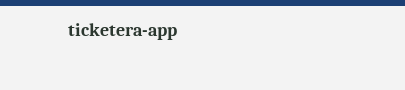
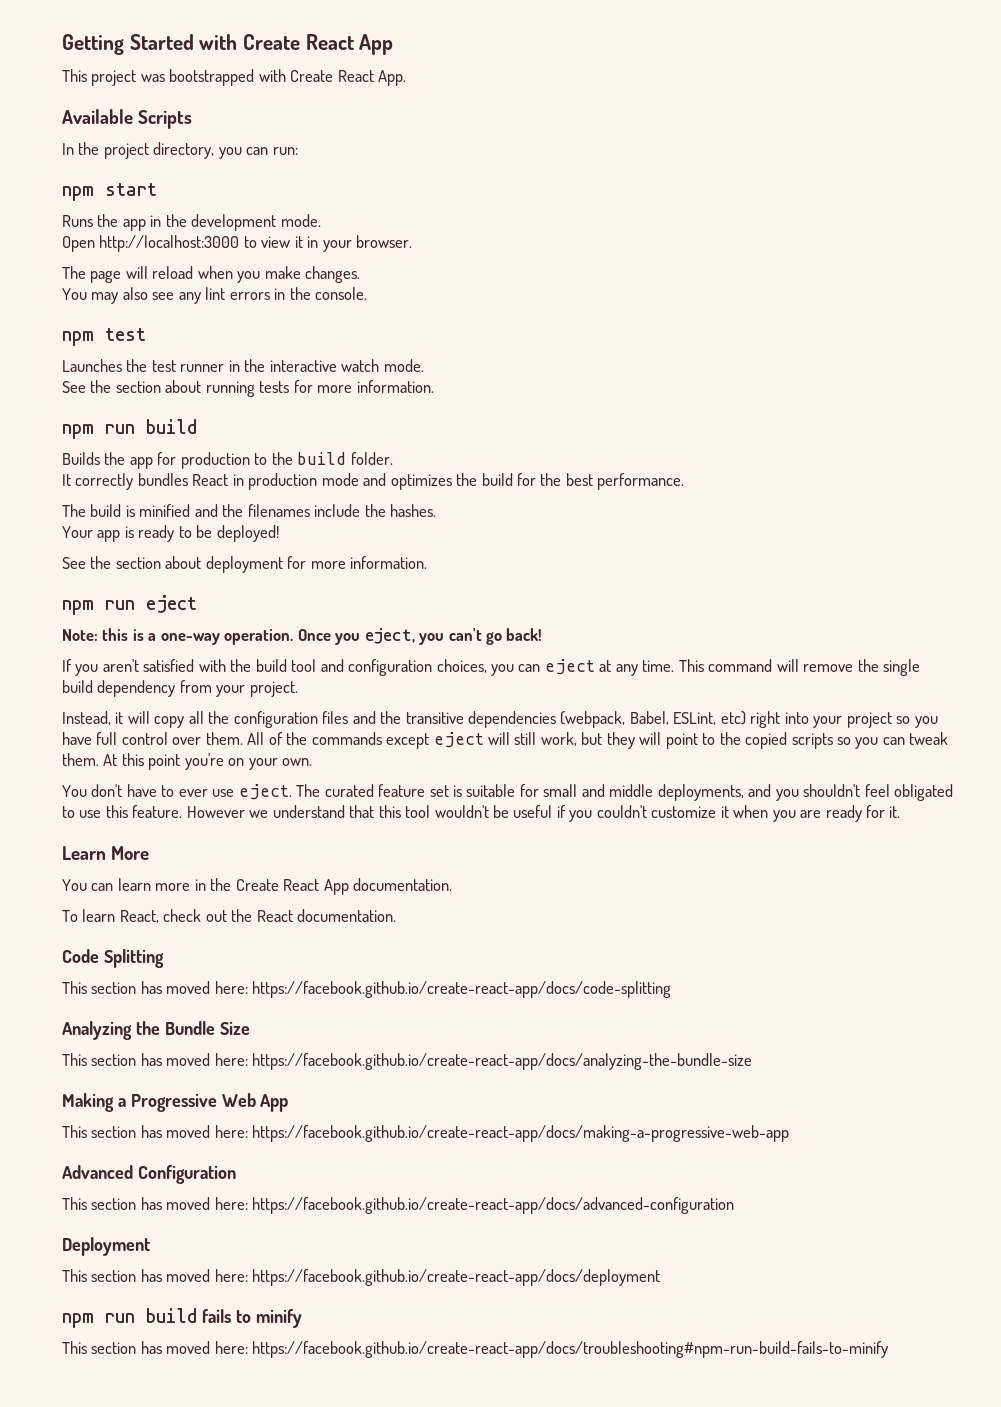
- ticketera-app
+ Getting Started with Create React App
+ This project was bootstrapped with Create React App.
+ Available Scripts
+ In the project directory, you can run:
+ npm start
+ Runs the app in the development mode.
+ Open http://localhost:3000 to view it in your browser.
+ The page will reload when you make changes.
+ You may also see any lint errors in the console.
+ npm test
+ Launches the test runner in the interactive watch mode.
+ See the section about running tests for more information.
+ npm run build
+ Builds the app for production to the build folder.
+ It correctly bundles React in production mode and optimizes the build for the best performance.
+ The build is minified and the filenames include the hashes.
+ Your app is ready to be deployed!
+ See the section about deployment for more information.
+ npm run eject
+ Note: this is a one-way operation. Once you eject, you can't go back!
+ If you aren't satisfied with the build tool and configuration choices, you can eject at any time. This command will remove the single build dependency from your project.
+ Instead, it will copy all the configuration files and the transitive dependencies (webpack, Babel, ESLint, etc) right into your project so you have full control over them. All of the commands except eject will still work, but they will point to the copied scripts so you can tweak them. At this point you're on your own.
+ You don't have to ever use eject. The curated feature set is suitable for small and middle deployments, and you shouldn't feel obligated to use this feature. However we understand that this tool wouldn't be useful if you couldn't customize it when you are ready for it.
+ Learn More
+ You can learn more in the Create React App documentation.
+ To learn React, check out the React documentation.
+ Code Splitting
+ This section has moved here: https://facebook.github.io/create-react-app/docs/code-splitting
+ Analyzing the Bundle Size
+ This section has moved here: https://facebook.github.io/create-react-app/docs/analyzing-the-bundle-size
+ Making a Progressive Web App
+ This section has moved here: https://facebook.github.io/create-react-app/docs/making-a-progressive-web-app
+ Advanced Configuration
+ This section has moved here: https://facebook.github.io/create-react-app/docs/advanced-configuration
+ Deployment
+ This section has moved here: https://facebook.github.io/create-react-app/docs/deployment
+ npm run build fails to minify
+ This section has moved here: https://facebook.github.io/create-react-app/docs/troubleshooting#npm-run-build-fails-to-minify

